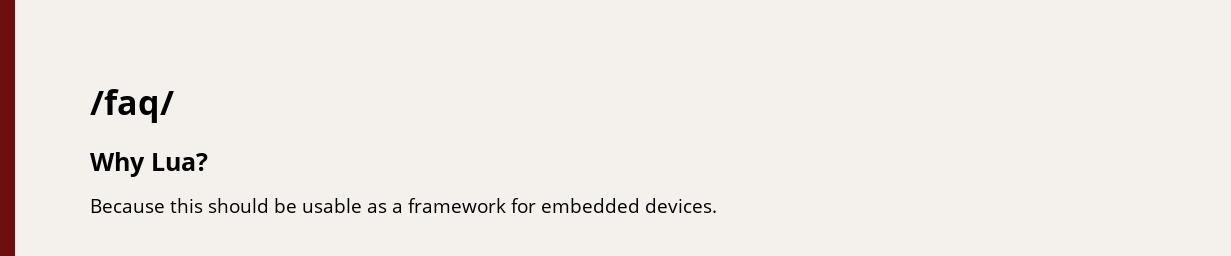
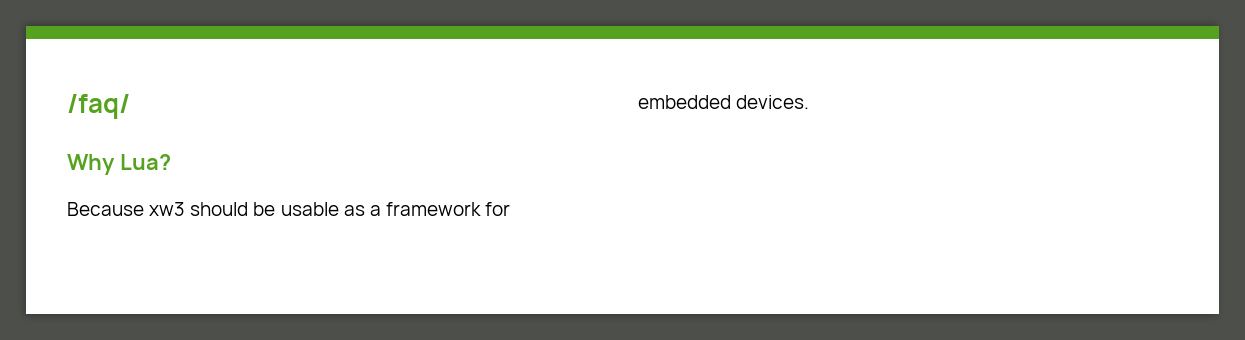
- Because this should be usable as a framework for embedded devices.
+ Because xw3 should be usable as a framework for embedded devices.

